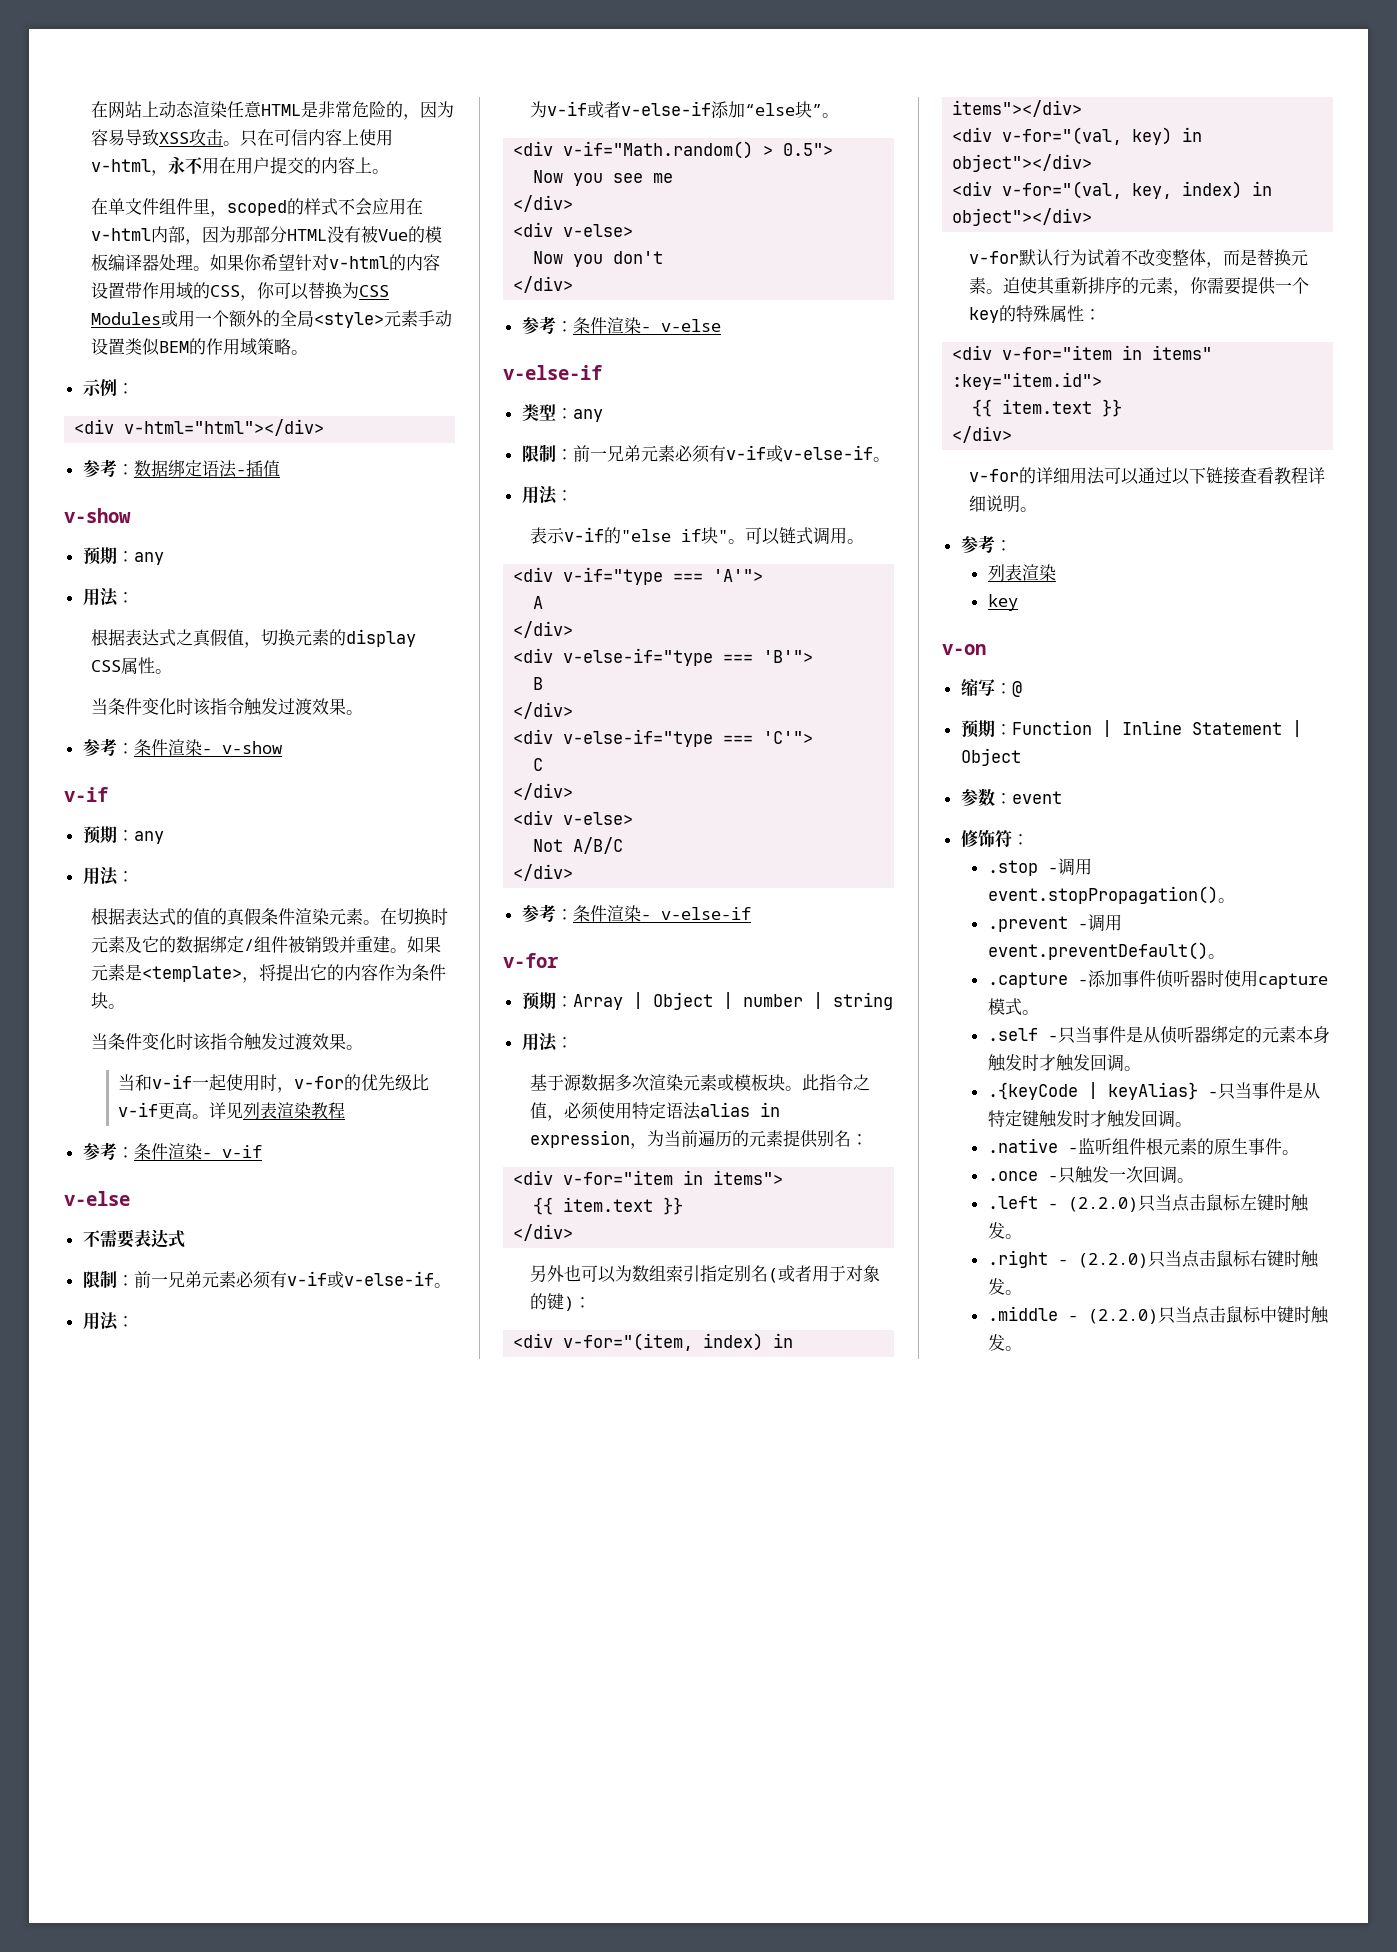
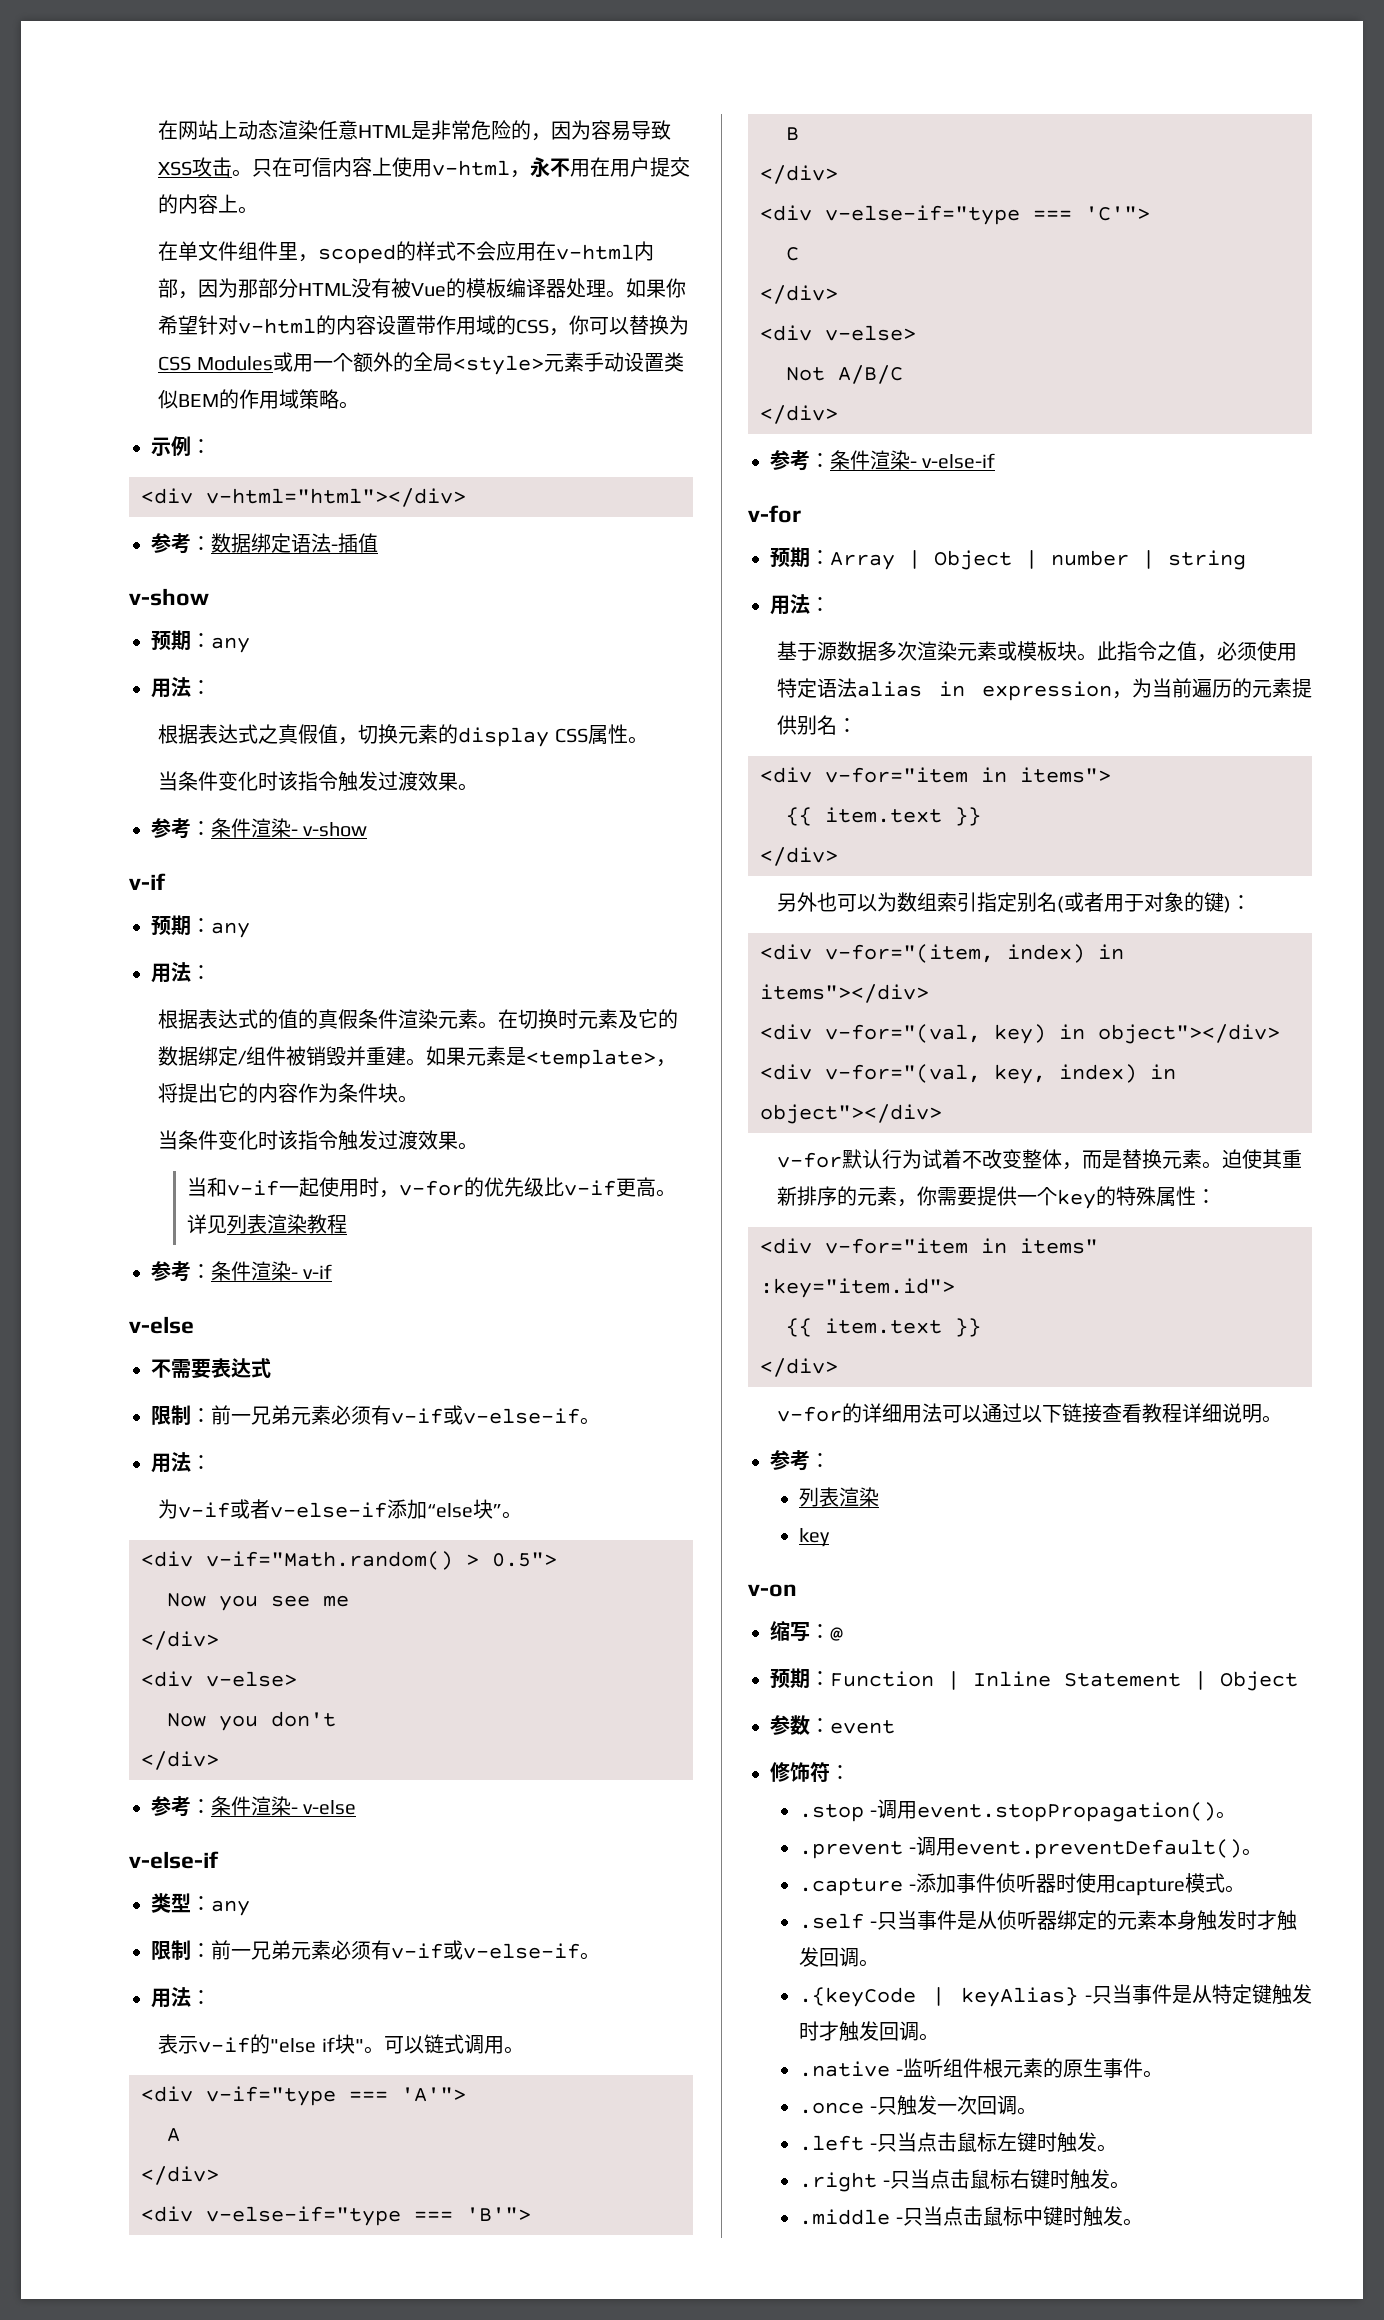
- .left - (2.2.0)只当点击鼠标左键时触发。
+ .left -只当点击鼠标左键时触发。
- .right - (2.2.0)只当点击鼠标右键时触发。
+ .right -只当点击鼠标右键时触发。
- .middle - (2.2.0)只当点击鼠标中键时触发。
+ .middle -只当点击鼠标中键时触发。

